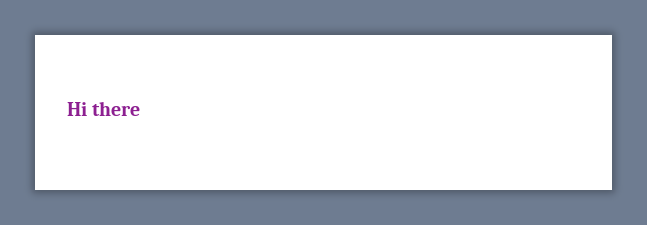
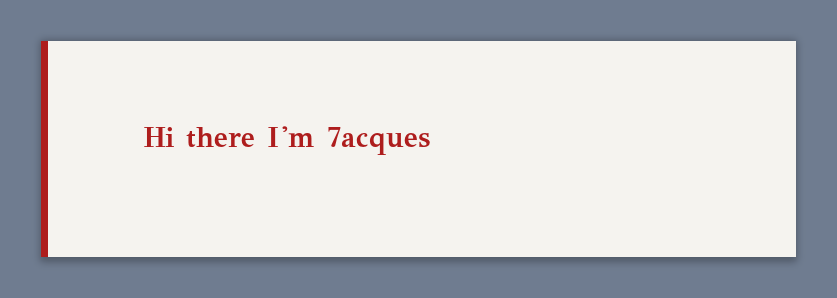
- Hi there
+ Hi there I'm 7acques

